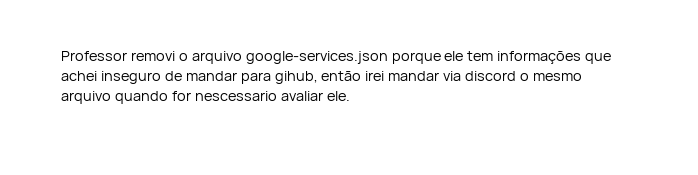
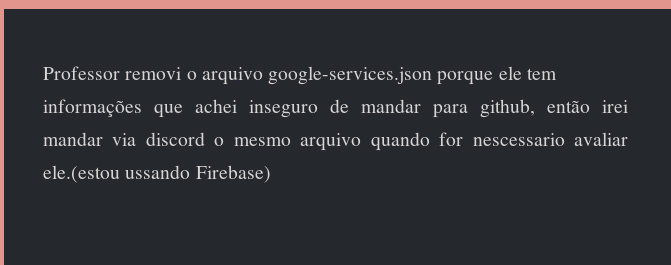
- Professor removi o arquivo google-services.json porque ele tem informações que achei inseguro de mandar para gihub, então irei mandar via discord o mesmo arquivo quando for nescessario avaliar ele.
+ Professor removi o arquivo google-services.json porque ele tem informações que achei inseguro de mandar para github, então irei mandar via discord o mesmo arquivo quando for nescessario avaliar ele.(estou ussando Firebase)

